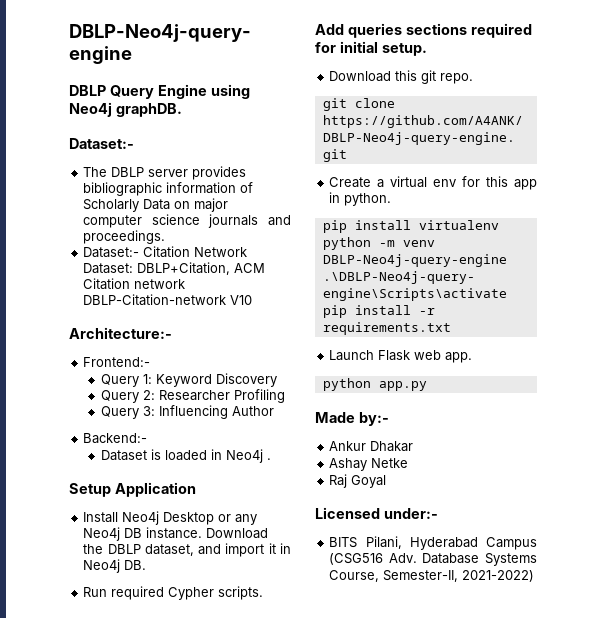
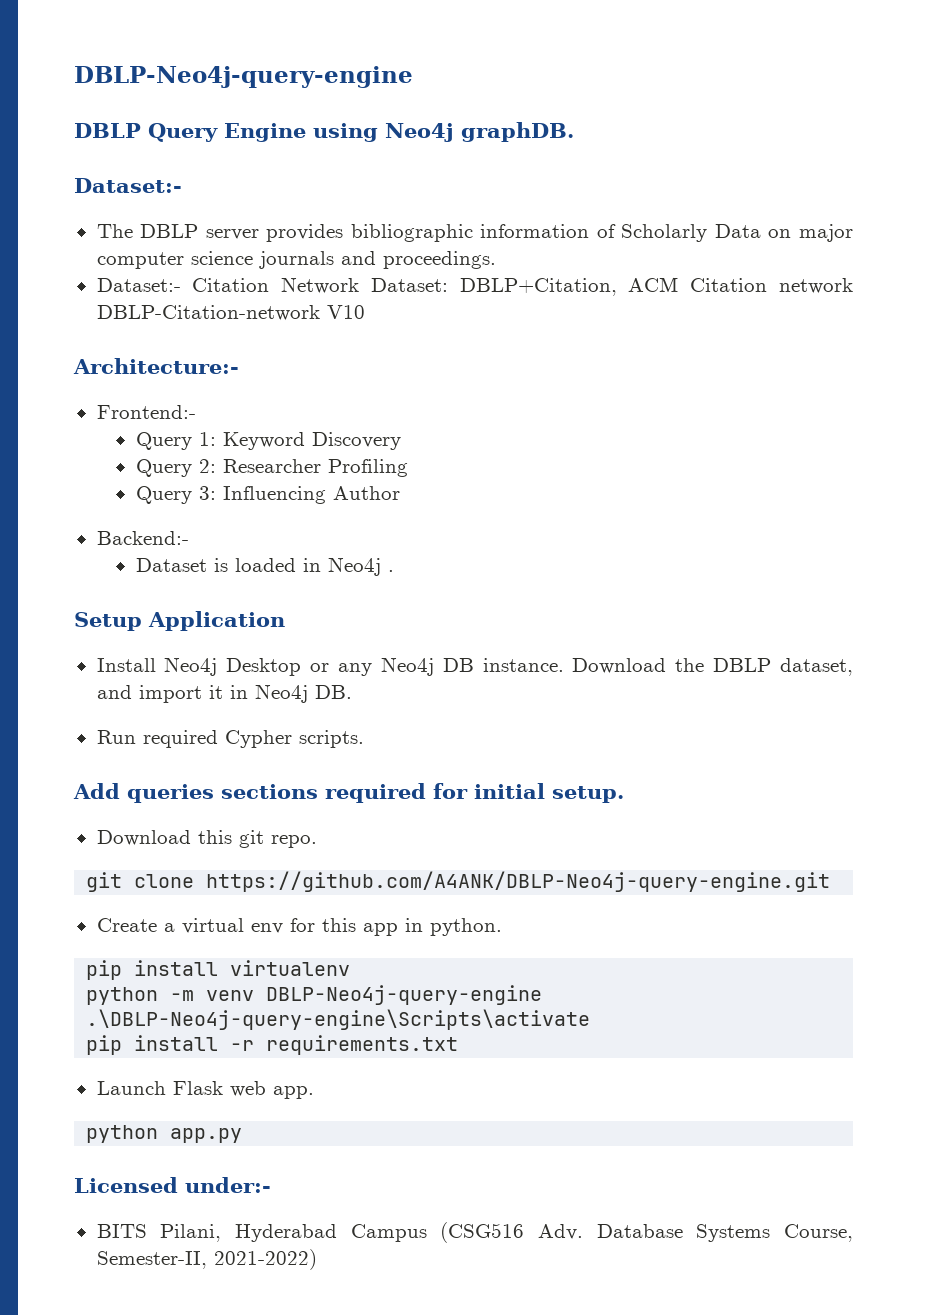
- Made by:-
- Ankur Dhakar
- Ashay Netke
- Raj Goyal

